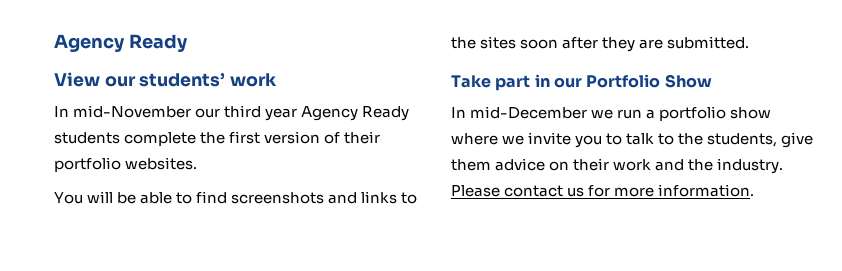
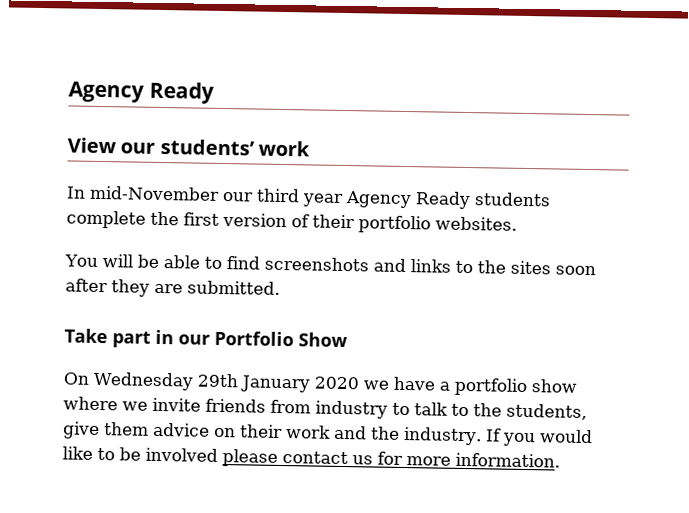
- In mid-December we run a portfolio show where we invite you to talk to the students, give them advice on their work and the industry.
+ On Wednesday 29th January 2020 we have a portfolio show where we invite friends from industry to talk to the students, give them advice on their work and the industry.
- Please contact us for more information.
+ If you would like to be involved please contact us for more information.

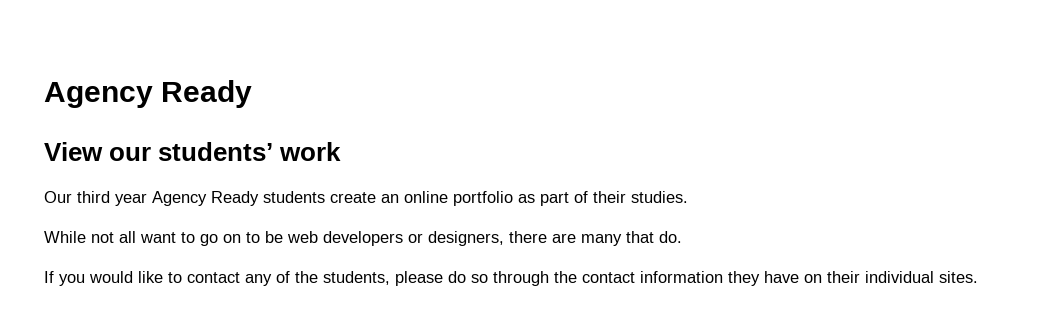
- In mid-November our third year Agency Ready students complete the first version of their portfolio websites.
- You will be able to find screenshots and links to the sites soon after they are submitted.
- Take part in our Portfolio Show
- On Wednesday 29th January 2020 we have a portfolio show where we invite friends from industry to talk to the students, give them advice on their work and the industry. If you would like to be involved please contact us for more information.
+ Our third year Agency Ready students create an online portfolio as part of their studies.
+ While not all want to go on to be web developers or designers, there are many that do.
+ If you would like to contact any of the students, please do so through the contact information they have on their individual sites.

